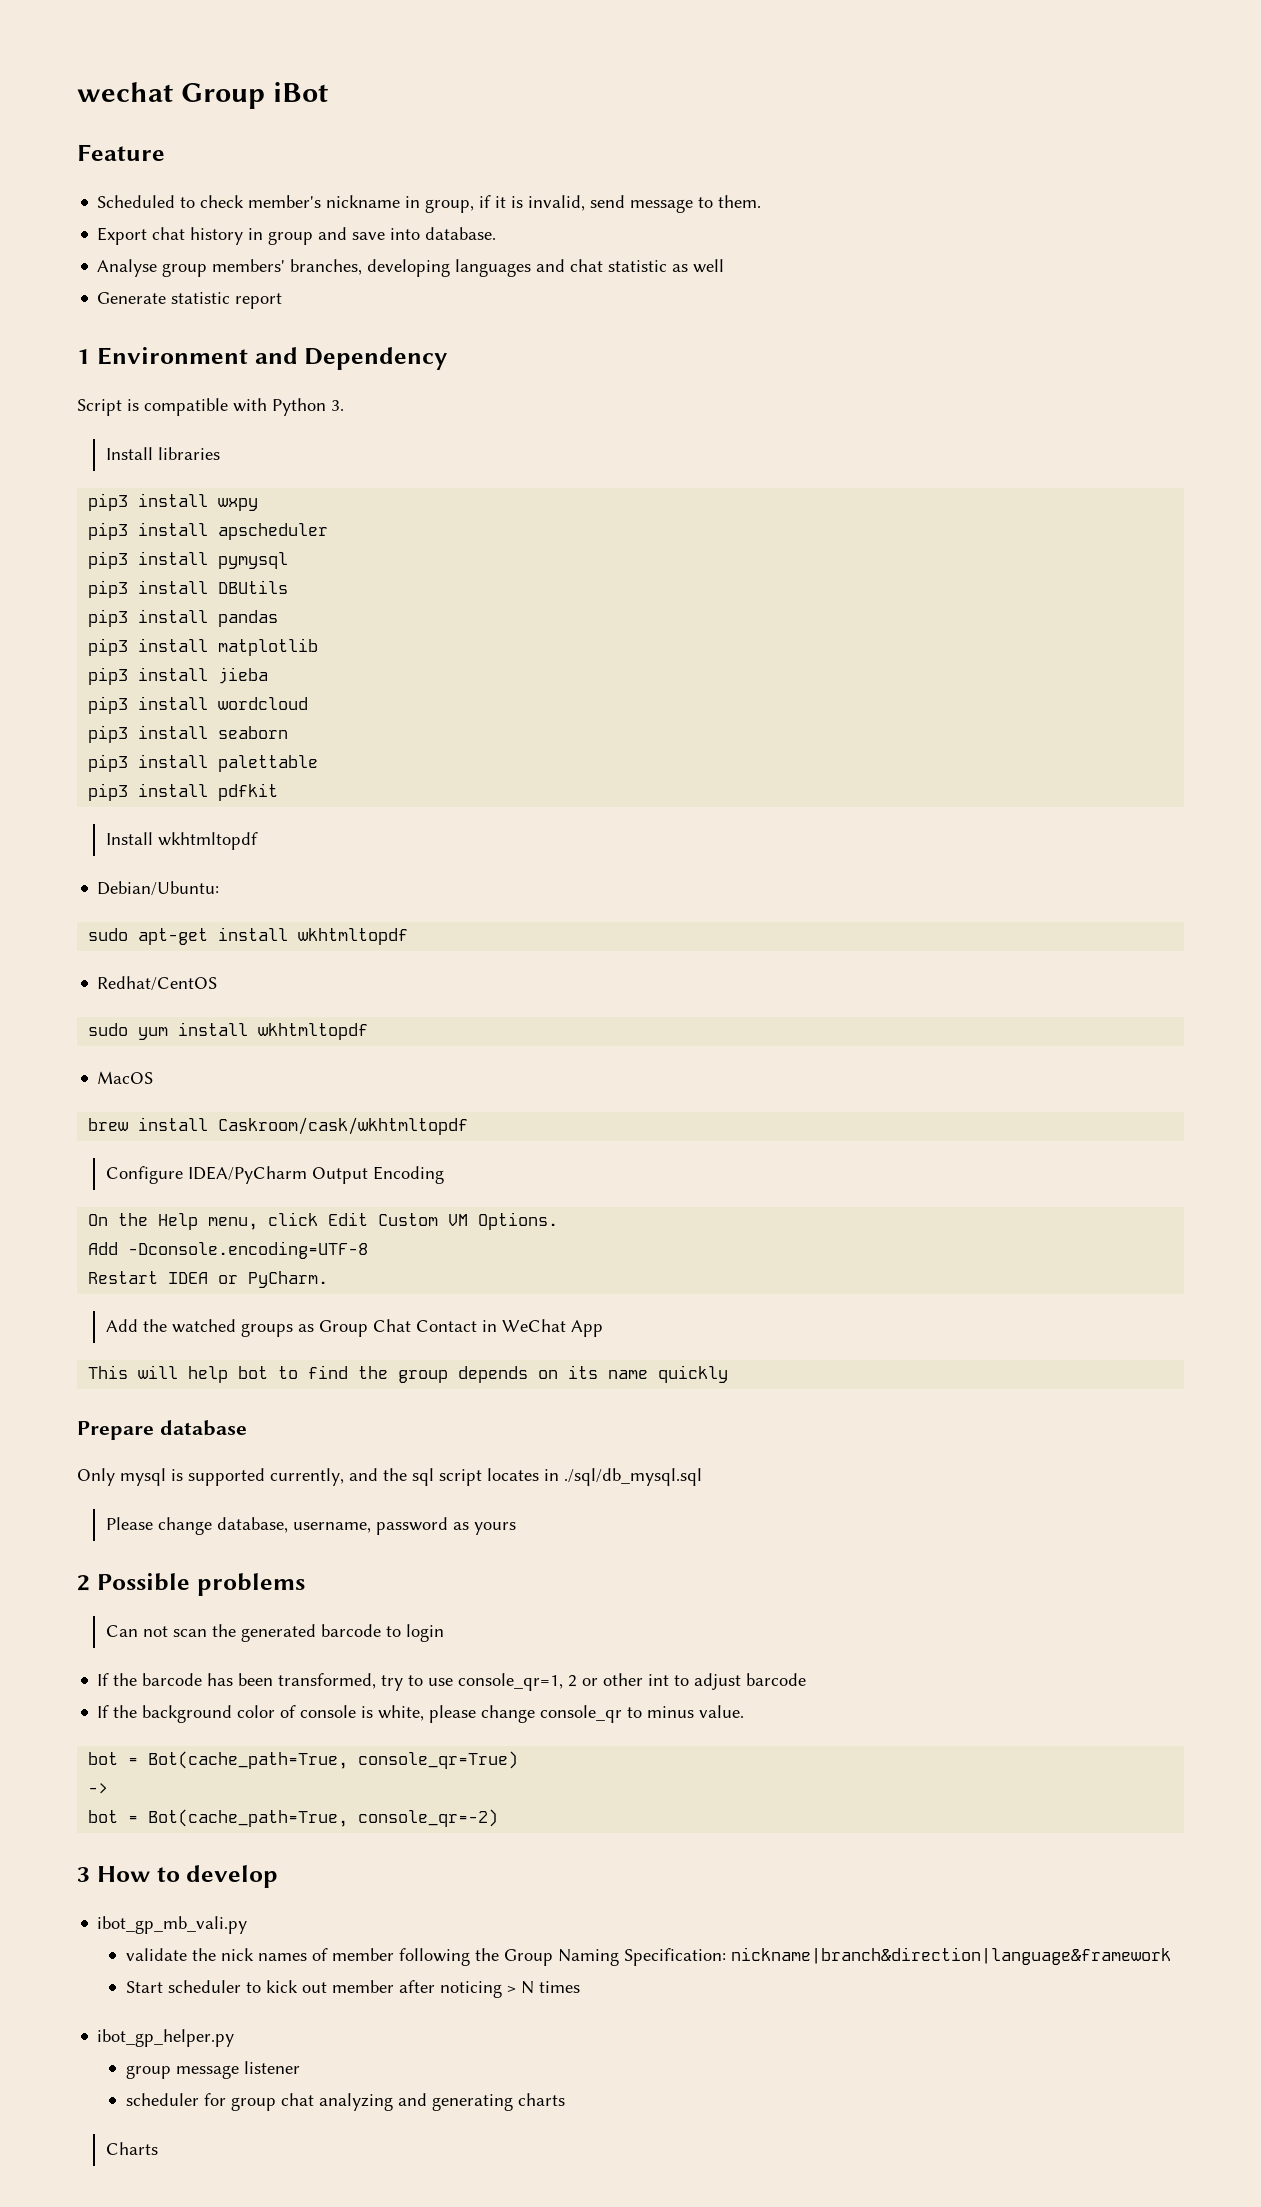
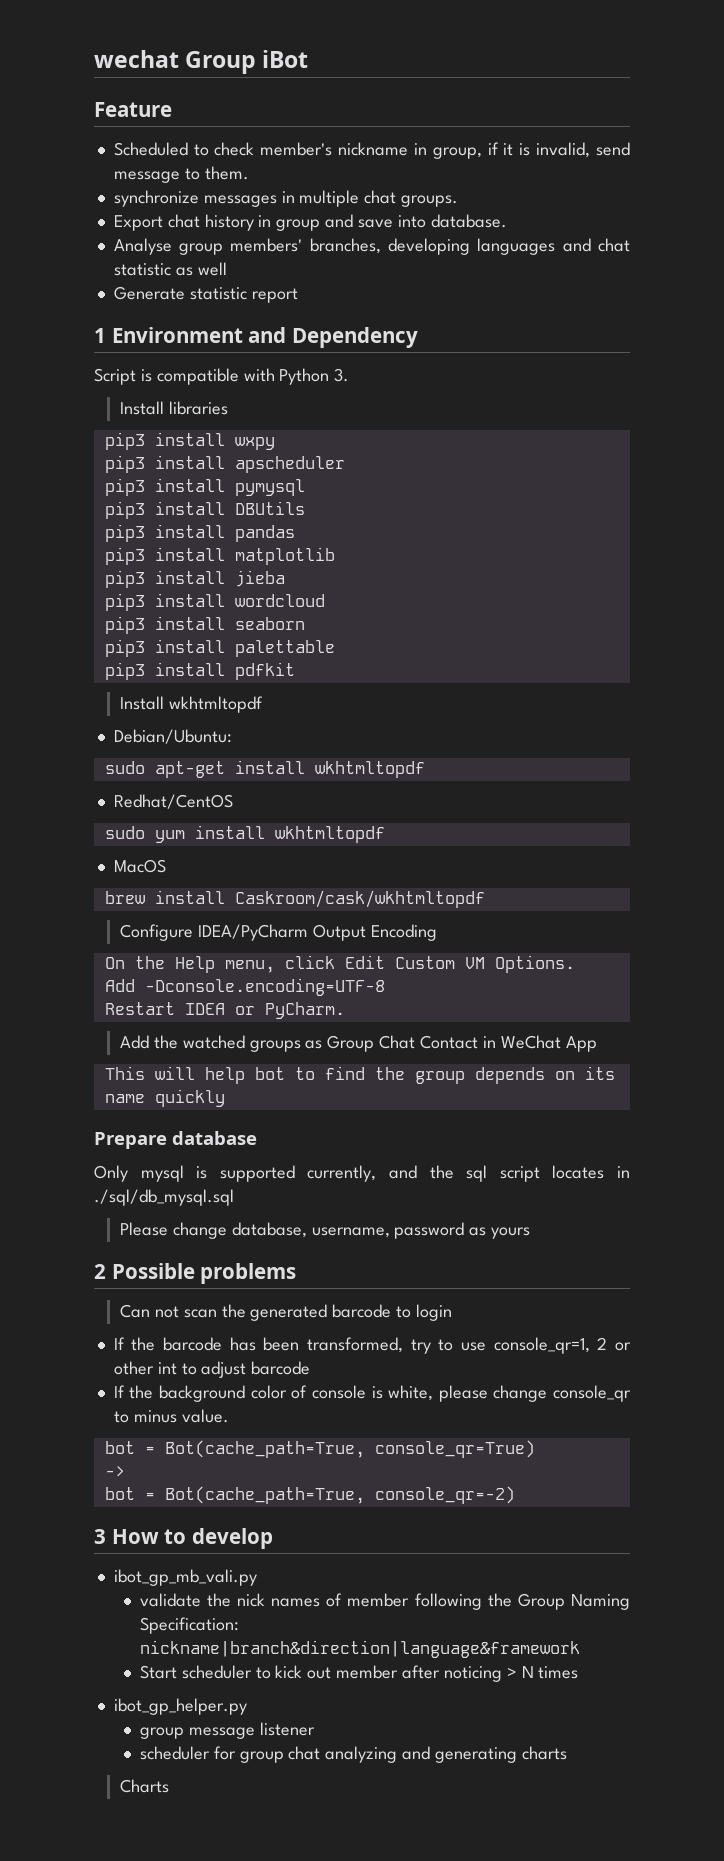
+ synchronize messages in multiple chat groups.

